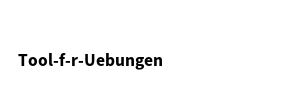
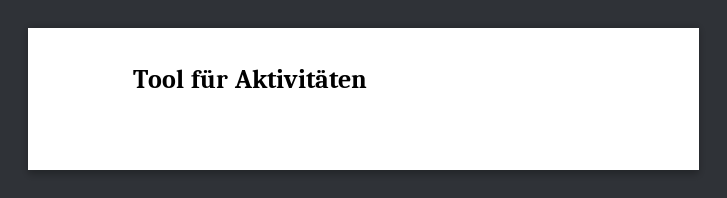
- Tool-f-r-Uebungen
+ Tool für Aktivitäten

